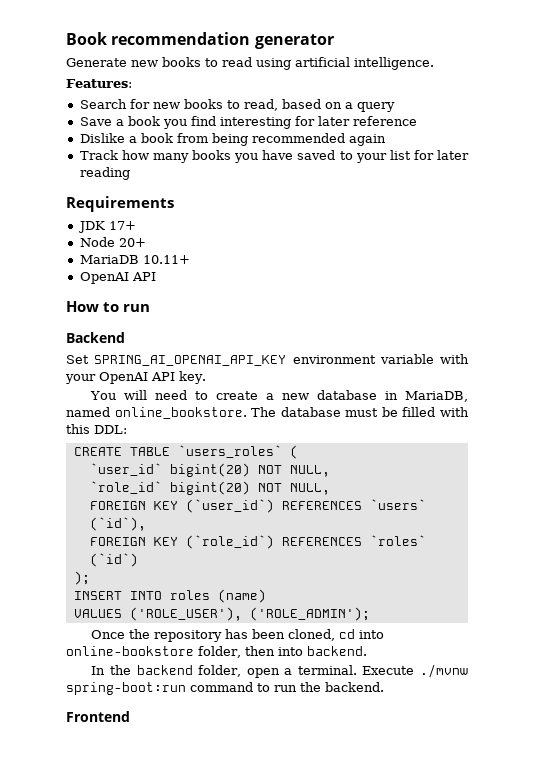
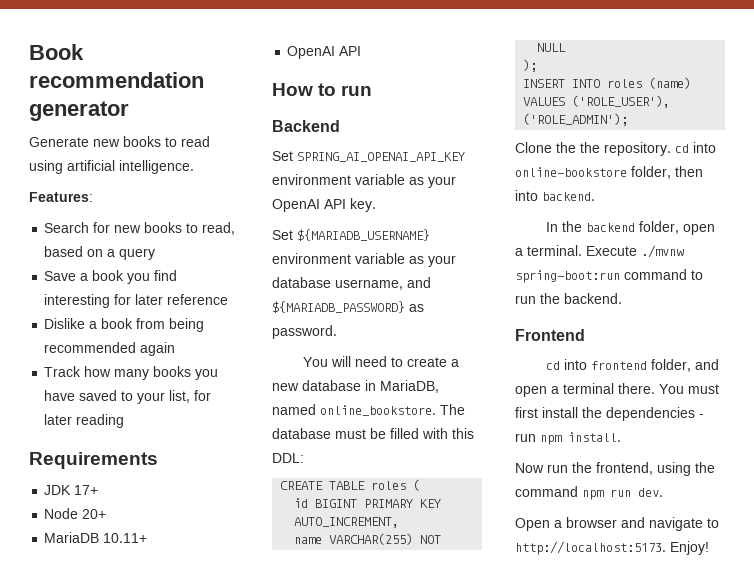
- Track how many books you have saved to your list for later reading
+ Track how many books you have saved to your list, for later reading
- Set SPRING_AI_OPENAI_API_KEY environment variable with your OpenAI API key.
+ Set SPRING_AI_OPENAI_API_KEY environment variable as your OpenAI API key.
+ Set ${MARIADB_USERNAME} environment variable as your database username, and ${MARIADB_PASSWORD} as password.
- CREATE TABLE `users_roles` (
+ CREATE TABLE roles (
- `user_id` bigint(20) NOT NULL,
- `role_id` bigint(20) NOT NULL,
- FOREIGN KEY (`user_id`) REFERENCES `users` (`id`),
- FOREIGN KEY (`role_id`) REFERENCES `roles` (`id`)
+ id BIGINT PRIMARY KEY AUTO_INCREMENT,
+ name VARCHAR(255) NOT NULL
- Once the repository has been cloned, cd into online-bookstore folder, then into backend.
+ Clone the the repository. cd into online-bookstore folder, then into backend.
+ cd into frontend folder, and open a terminal there. You must first install the dependencies - run npm install.
+ Now run the frontend, using the command npm run dev.
+ Open a browser and navigate to http://localhost:5173. Enjoy!

